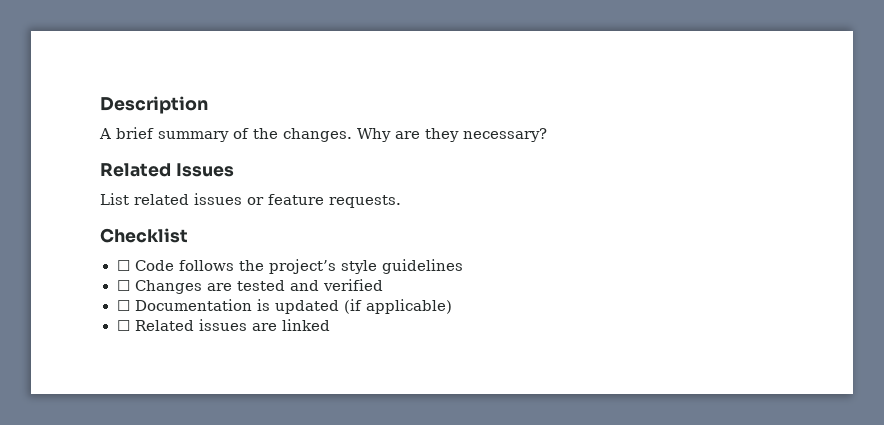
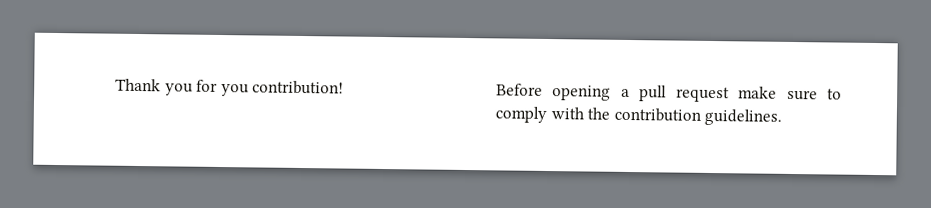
- Description
- A brief summary of the changes. Why are they necessary?
- Related Issues
- List related issues or feature requests.
- Checklist
- ☐ Code follows the project’s style guidelines
- ☐ Changes are tested and verified
- ☐ Documentation is updated (if applicable)
- ☐ Related issues are linked
+ Thank you for you contribution!
+ Before opening a pull request make sure to comply with the contribution guidelines.

